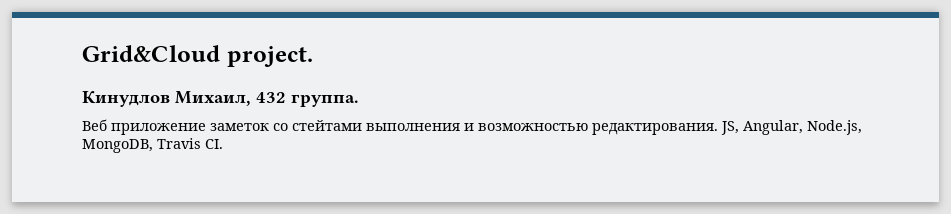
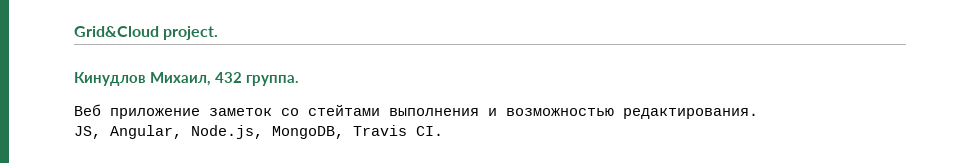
- Веб приложение заметок со стейтами выполнения и возможностью редактирования. JS, Angular, Node.js, MongoDB, Travis CI.
+ Веб приложение заметок со стейтами выполнения и возможностью редактирования.
+ JS, Angular, Node.js, MongoDB, Travis CI.

